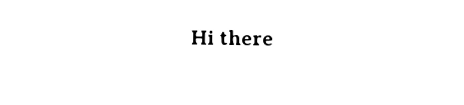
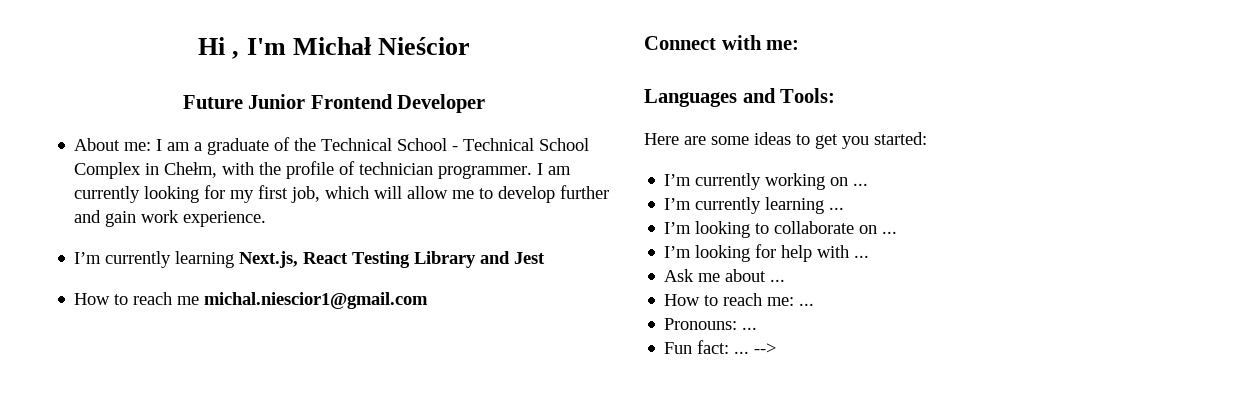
- Hi there
+ Hi , I'm Michał Nieścior
+ Future Junior Frontend Developer
+ About me: I am a graduate of the Technical School - Technical School Complex in Chełm, with the profile of technician programmer. I am currently looking for my first job, which will allow me to develop further and gain work experience.
+ I’m currently learning Next.js, React Testing Library and Jest
+ How to reach me michal.niescior1@gmail.com
+ Connect with me:
+ Languages and Tools:
+ Here are some ideas to get you started:
+ I’m currently working on ...
+ I’m currently learning ...
+ I’m looking to collaborate on ...
+ I’m looking for help with ...
+ Ask me about ...
+ How to reach me: ...
+ Pronouns: ...
+ Fun fact: ... -->

